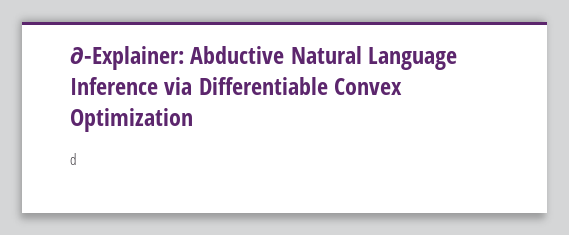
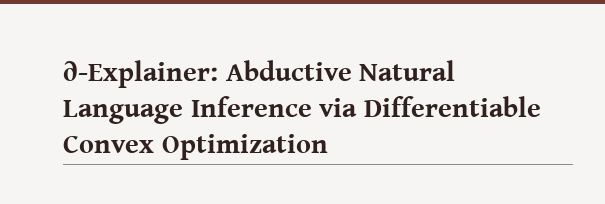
- d

